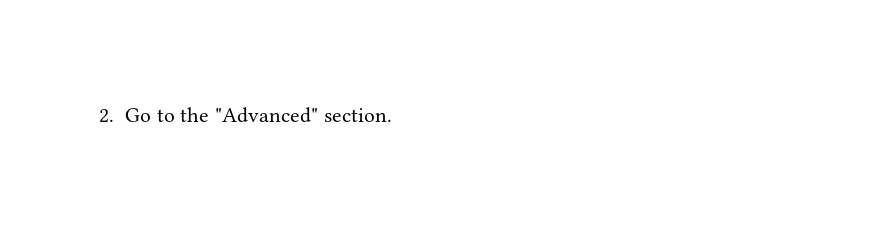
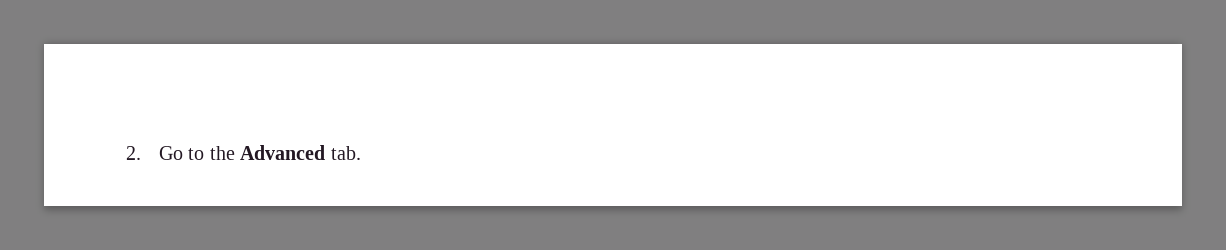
- 2. Go to the "Advanced" section.
+ 2. Go to the Advanced tab.

